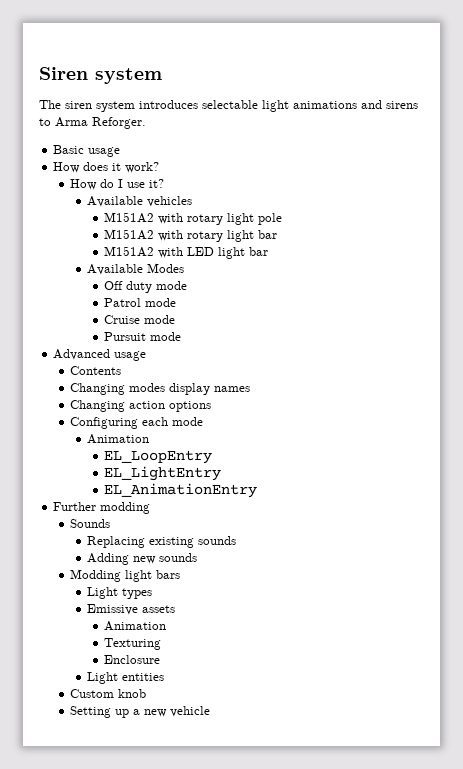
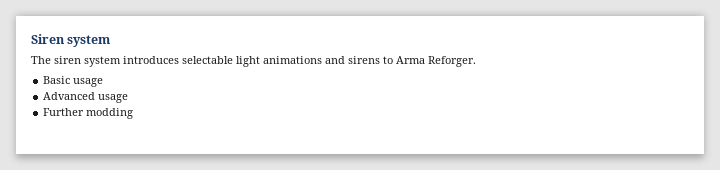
- How does it work?
- How do I use it?
- Available vehicles
- M151A2 with rotary light pole
- M151A2 with rotary light bar
- M151A2 with LED light bar
- Available Modes
- Off duty mode
- Patrol mode
- Cruise mode
- Pursuit mode
  Advanced usage
- Contents
- Changing modes display names
- Changing action options
- Configuring each mode
- Animation
- EL_LoopEntry
- EL_LightEntry
- EL_AnimationEntry
  Further modding
- Sounds
- Replacing existing sounds
- Adding new sounds
- Modding light bars
- Light types
- Emissive assets
- Animation
- Texturing
- Enclosure
- Light entities
- Custom knob
- Setting up a new vehicle

